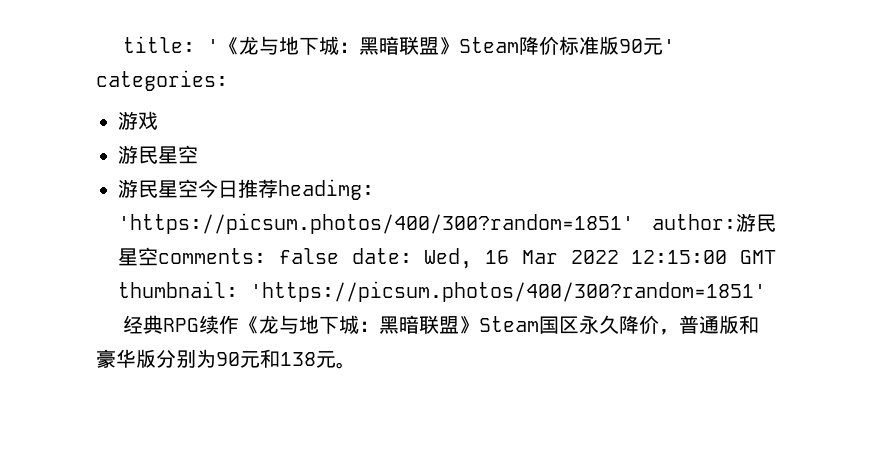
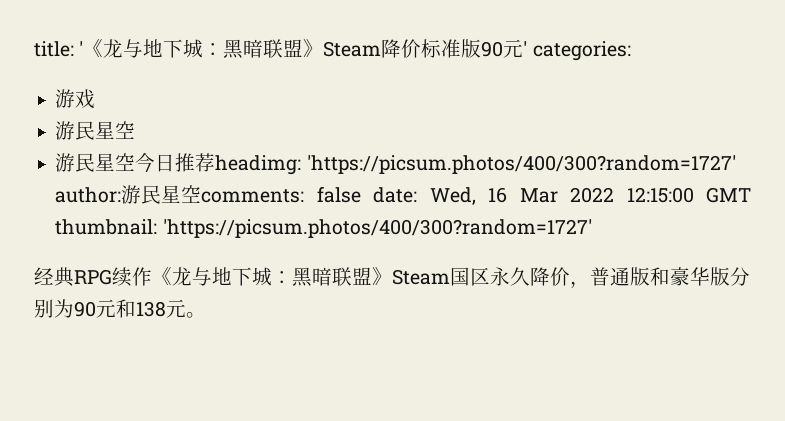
- 游民星空今日推荐headimg: 'https://picsum.photos/400/300?random=1851' author:游民星空comments: false date: Wed, 16 Mar 2022 12:15:00 GMT thumbnail: 'https://picsum.photos/400/300?random=1851'
+ 游民星空今日推荐headimg: 'https://picsum.photos/400/300?random=1727' author:游民星空comments: false date: Wed, 16 Mar 2022 12:15:00 GMT thumbnail: 'https://picsum.photos/400/300?random=1727'

